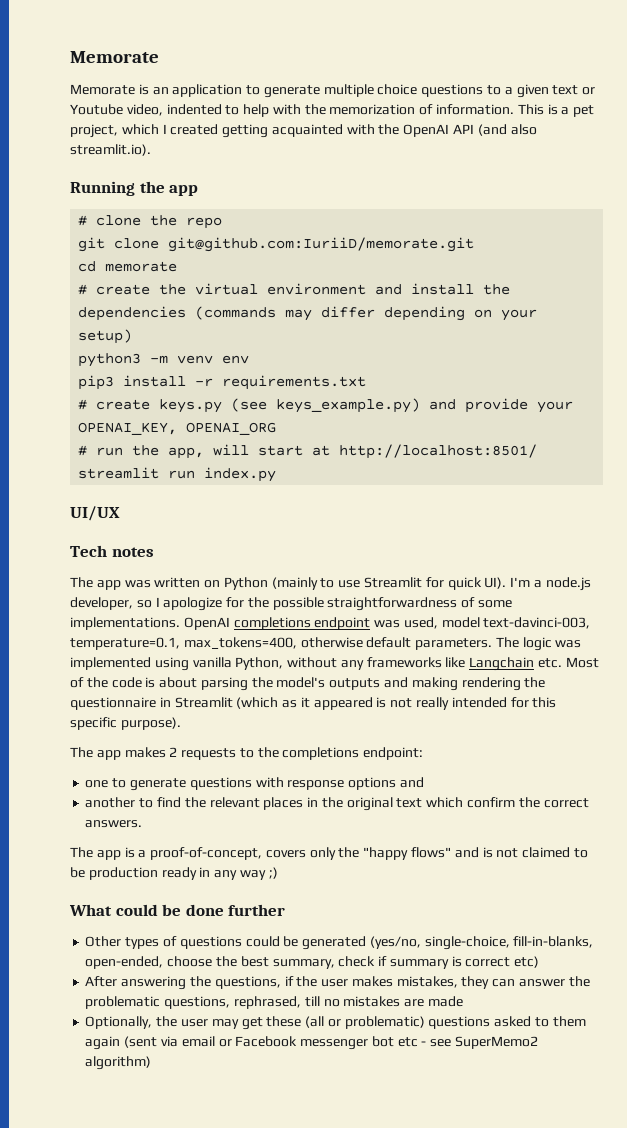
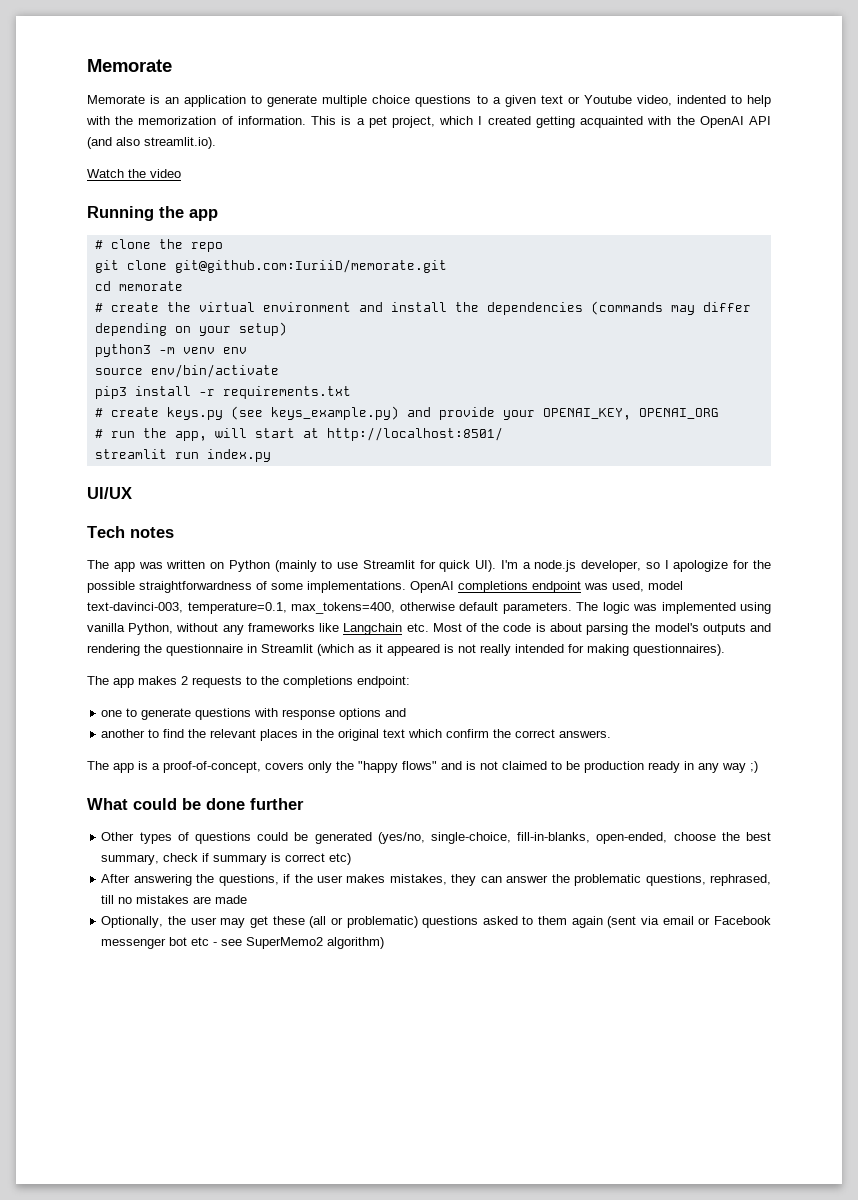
+ Watch the video
+ source env/bin/activate
- The logic was implemented using vanilla Python, without any frameworks like Langchain etc. Most of the code is about parsing the model's outputs and making rendering the questionnaire in Streamlit (which as it appeared is not really intended for this specific purpose).
+ The logic was implemented using vanilla Python, without any frameworks like Langchain etc. Most of the code is about parsing the model's outputs and rendering the questionnaire in Streamlit (which as it appeared is not really intended for making questionnaires).

